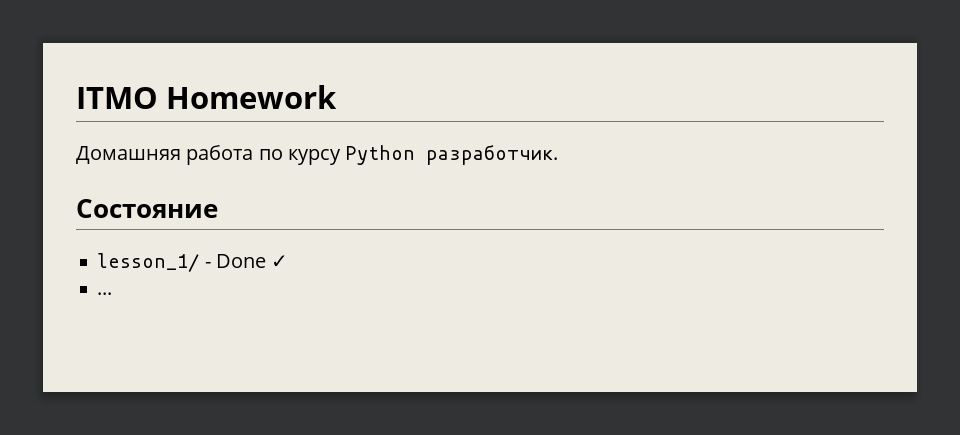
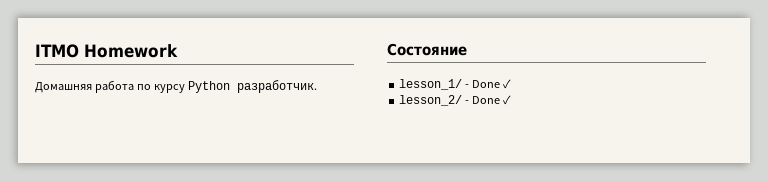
- ...
+ lesson_2/ - Done ✓

